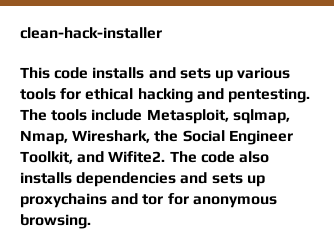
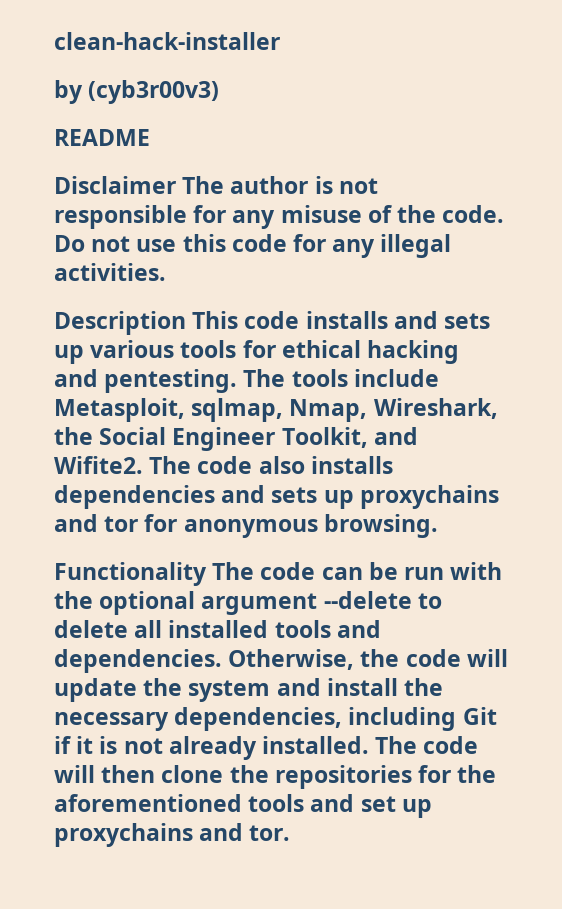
- This code installs and sets up various tools for ethical hacking and pentesting.
+ by (cyb3r00v3)
+ README
+ Disclaimer The author is not responsible for any misuse of the code. Do not use this code for any illegal activities.
+ Description This code installs and sets up various tools for ethical hacking and pentesting.
+ Functionality The code can be run with the optional argument --delete to delete all installed tools and dependencies. Otherwise, the code will update the system and install the necessary dependencies, including Git if it is not already installed. The code will then clone the repositories for the aforementioned tools and set up proxychains and tor.

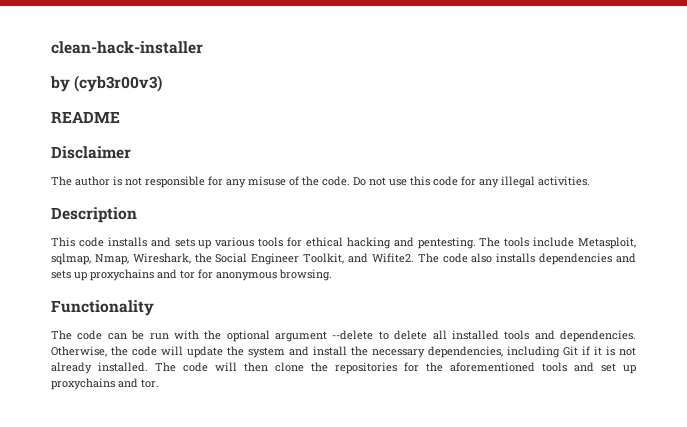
- Disclaimer The author is not responsible for any misuse of the code.
+ Disclaimer
+ The author is not responsible for any misuse of the code.
- Description This code installs and sets up various tools for ethical hacking and pentesting.
+ Description
+ This code installs and sets up various tools for ethical hacking and pentesting.
- Functionality The code can be run with the optional argument --delete to delete all installed tools and dependencies.
+ Functionality
+ The code can be run with the optional argument --delete to delete all installed tools and dependencies.

